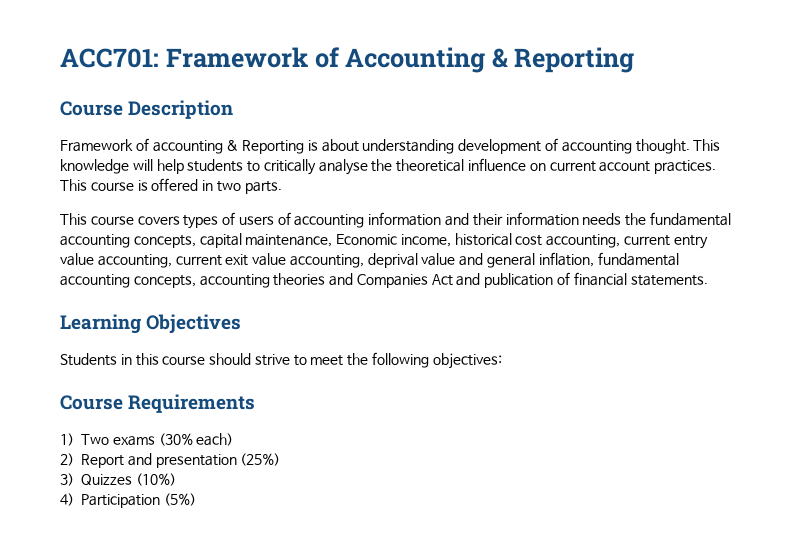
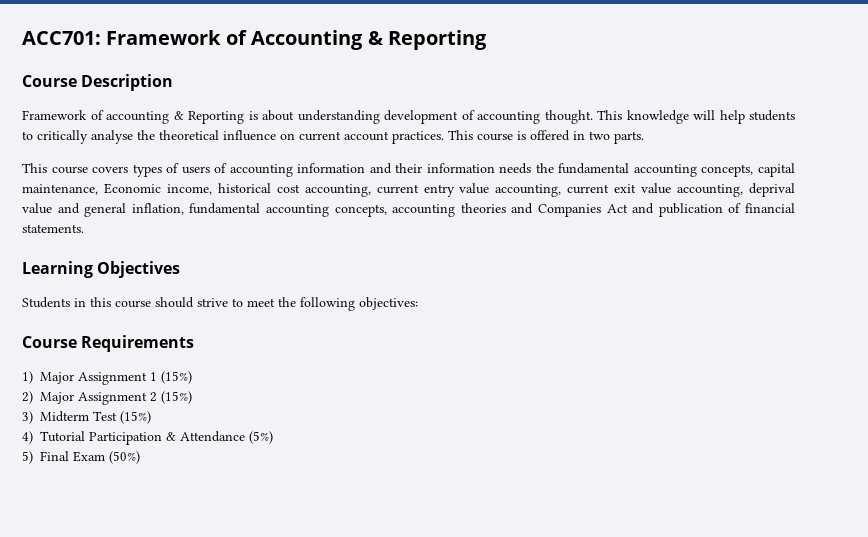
- 1) Two exams (30% each)
- 2) Report and presentation (25%)
- 3) Quizzes (10%)
- 4) Participation (5%)
+ 1) Major Assignment 1 (15%)
+ 2) Major Assignment 2 (15%)
+ 3) Midterm Test (15%)
+ 4) Tutorial Participation & Attendance (5%)
+ 5) Final Exam (50%)

